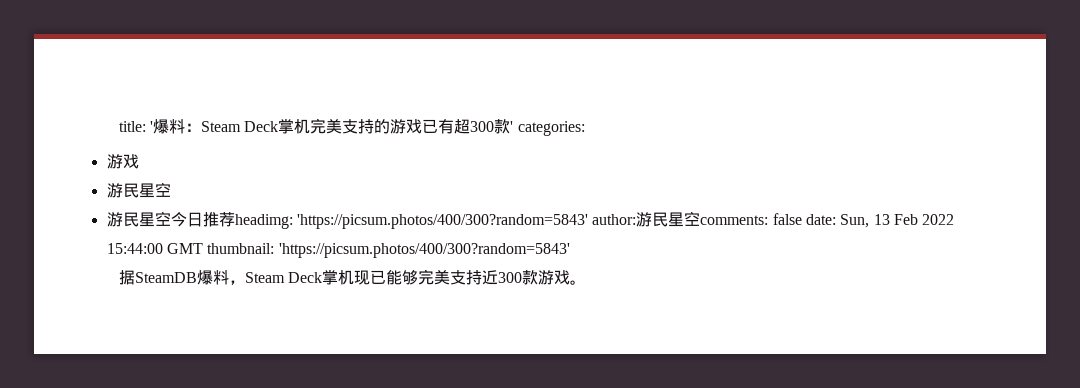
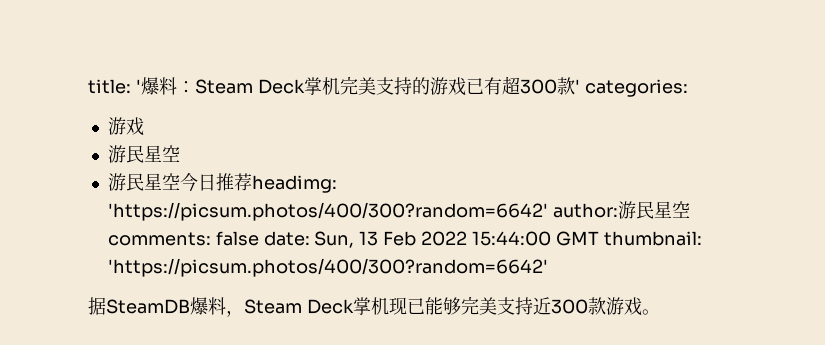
- 游民星空今日推荐headimg: 'https://picsum.photos/400/300?random=5843' author:游民星空comments: false date: Sun, 13 Feb 2022 15:44:00 GMT thumbnail: 'https://picsum.photos/400/300?random=5843'
+ 游民星空今日推荐headimg: 'https://picsum.photos/400/300?random=6642' author:游民星空comments: false date: Sun, 13 Feb 2022 15:44:00 GMT thumbnail: 'https://picsum.photos/400/300?random=6642'

